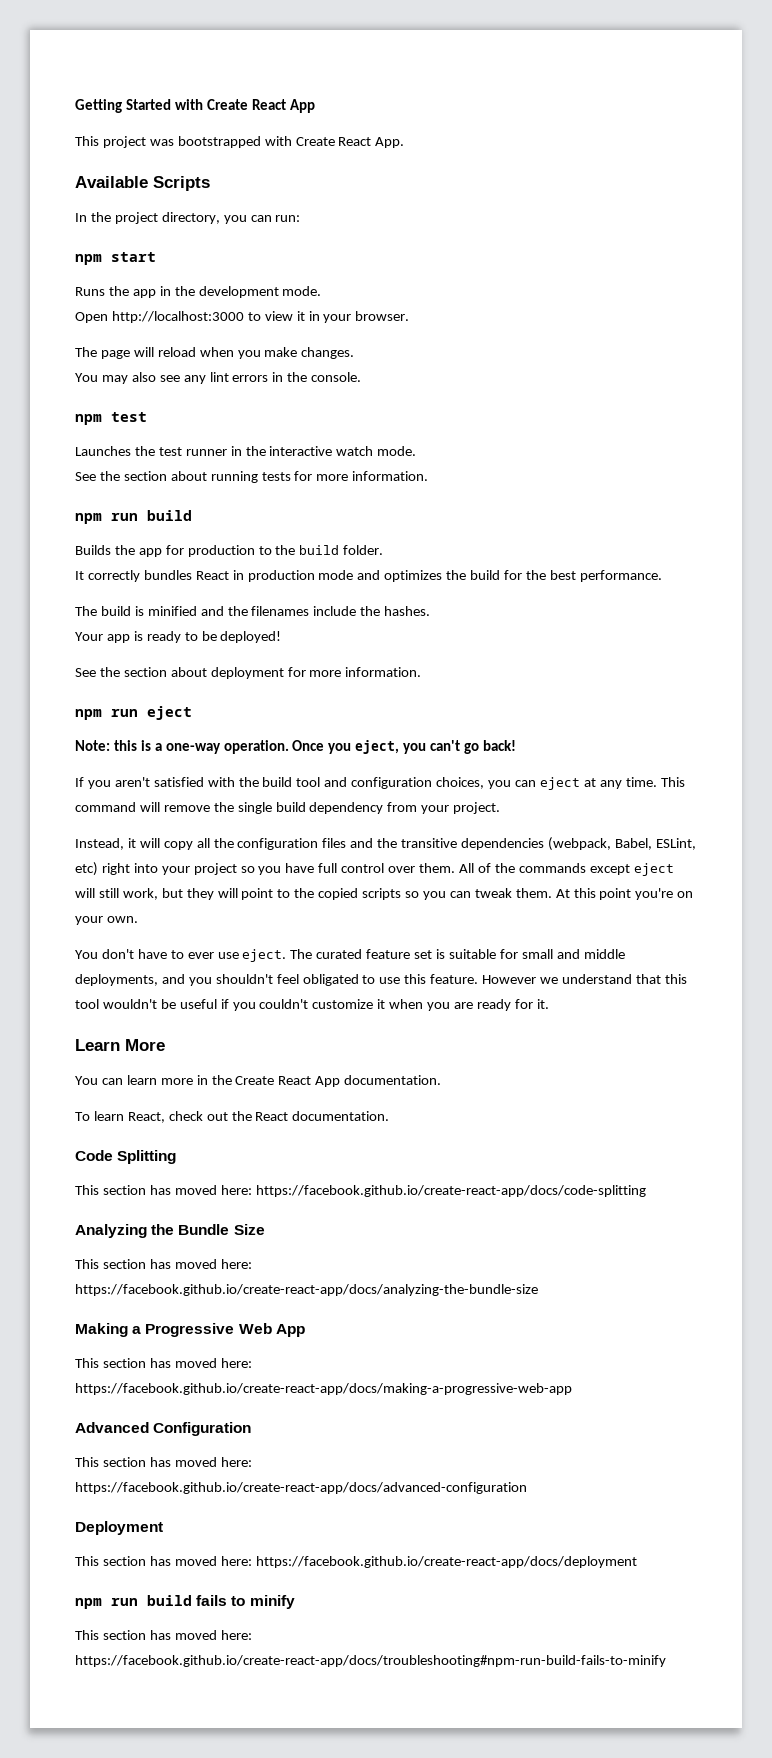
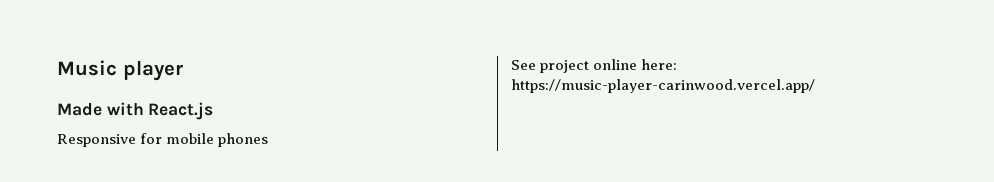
- Getting Started with Create React App
- This project was bootstrapped with Create React App.
- Available Scripts
- In the project directory, you can run:
- npm start
- Runs the app in the development mode.
- Open http://localhost:3000 to view it in your browser.
- The page will reload when you make changes.
- You may also see any lint errors in the console.
- npm test
- Launches the test runner in the interactive watch mode.
- See the section about running tests for more information.
- npm run build
- Builds the app for production to the build folder.
- It correctly bundles React in production mode and optimizes the build for the best performance.
- The build is minified and the filenames include the hashes.
- Your app is ready to be deployed!
- See the section about deployment for more information.
- npm run eject
- Note: this is a one-way operation. Once you eject, you can't go back!
- If you aren't satisfied with the build tool and configuration choices, you can eject at any time. This command will remove the single build dependency from your project.
- Instead, it will copy all the configuration files and the transitive dependencies (webpack, Babel, ESLint, etc) right into your project so you have full control over them. All of the commands except eject will still work, but they will point to the copied scripts so you can tweak them. At this point you're on your own.
- You don't have to ever use eject. The curated feature set is suitable for small and middle deployments, and you shouldn't feel obligated to use this feature. However we understand that this tool wouldn't be useful if you couldn't customize it when you are ready for it.
- Learn More
- You can learn more in the Create React App documentation.
- To learn React, check out the React documentation.
- Code Splitting
- This section has moved here: https://facebook.github.io/create-react-app/docs/code-splitting
- Analyzing the Bundle Size
- This section has moved here: https://facebook.github.io/create-react-app/docs/analyzing-the-bundle-size
- Making a Progressive Web App
- This section has moved here: https://facebook.github.io/create-react-app/docs/making-a-progressive-web-app
- Advanced Configuration
- This section has moved here: https://facebook.github.io/create-react-app/docs/advanced-configuration
- Deployment
- This section has moved here: https://facebook.github.io/create-react-app/docs/deployment
- npm run build fails to minify
- This section has moved here: https://facebook.github.io/create-react-app/docs/troubleshooting#npm-run-build-fails-to-minify
+ Music player
+ Made with React.js
+ Responsive for mobile phones
+ See project online here: https://music-player-carinwood.vercel.app/

